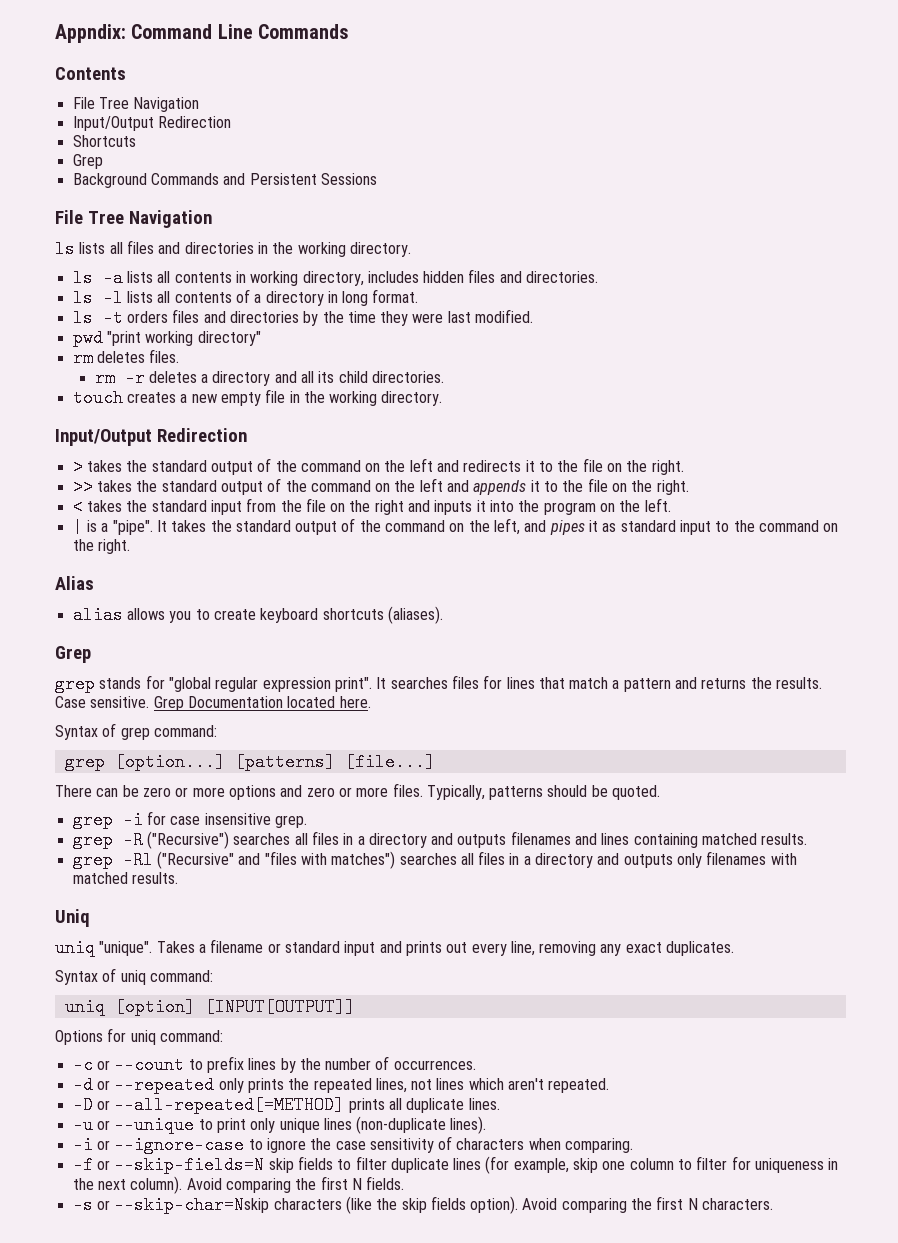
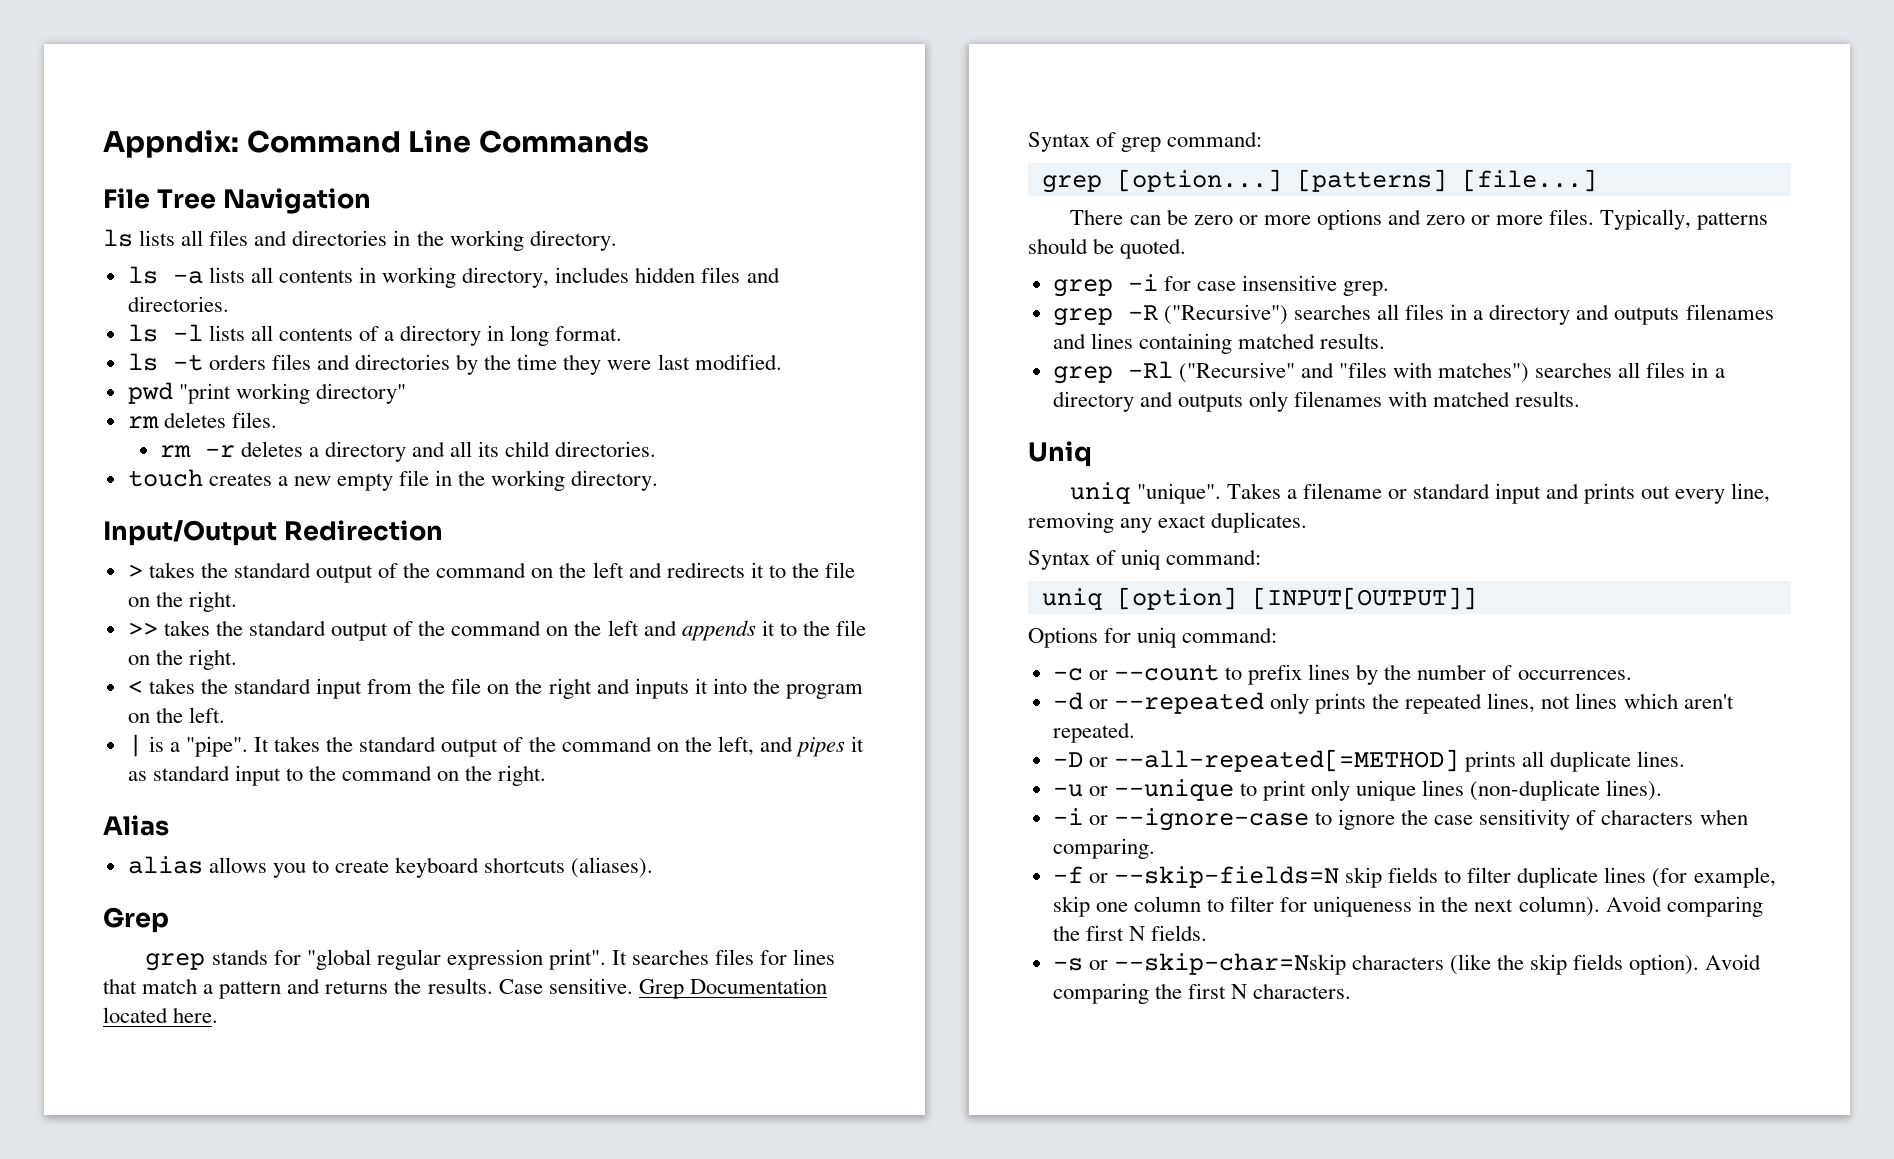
- Contents
- File Tree Navigation
- Input/Output Redirection
- Shortcuts
- Grep
- Background Commands and Persistent Sessions

